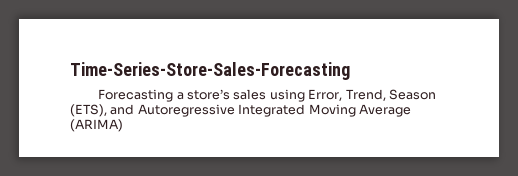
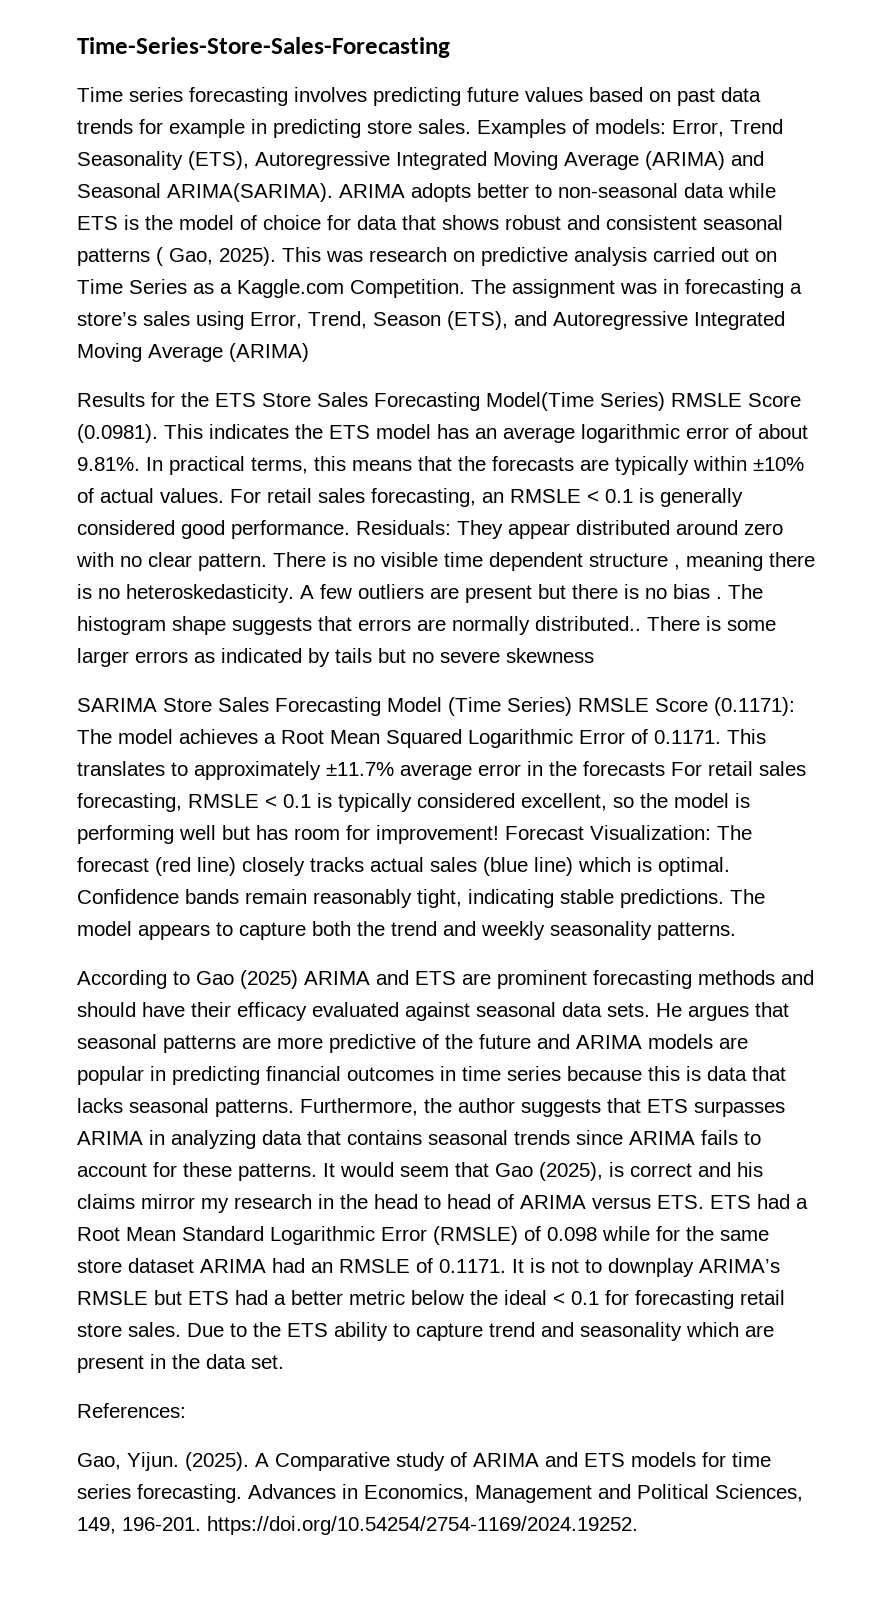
- Forecasting a store’s sales using Error, Trend, Season (ETS), and Autoregressive Integrated Moving Average (ARIMA)
+ Time series forecasting involves predicting future values based on past data trends for example in predicting store sales. Examples of models: Error, Trend Seasonality (ETS), Autoregressive Integrated Moving Average (ARIMA) and Seasonal ARIMA(SARIMA). ARIMA adopts better to non-seasonal data while ETS is the model of choice for data that shows robust and consistent seasonal patterns ( Gao, 2025). This was research on predictive analysis carried out on Time Series as a Kaggle.com Competition. The assignment was in forecasting a store’s sales using Error, Trend, Season (ETS), and Autoregressive Integrated Moving Average (ARIMA)
+ Results for the ETS Store Sales Forecasting Model(Time Series) RMSLE Score (0.0981). This indicates the ETS model has an average logarithmic error of about 9.81%. In practical terms, this means that the forecasts are typically within ±10% of actual values. For retail sales forecasting, an RMSLE < 0.1 is generally considered good performance. Residuals: They appear distributed around zero with no clear pattern. There is no visible time dependent structure , meaning there is no heteroskedasticity. A few outliers are present but there is no bias . The histogram shape suggests that errors are normally distributed.. There is some larger errors as indicated by tails but no severe skewness
+ SARIMA Store Sales Forecasting Model (Time Series) RMSLE Score (0.1171): The model achieves a Root Mean Squared Logarithmic Error of 0.1171. This translates to approximately ±11.7% average error in the forecasts For retail sales forecasting, RMSLE < 0.1 is typically considered excellent, so the model is performing well but has room for improvement! Forecast Visualization: The forecast (red line) closely tracks actual sales (blue line) which is optimal. Confidence bands remain reasonably tight, indicating stable predictions. The model appears to capture both the trend and weekly seasonality patterns.
+ According to Gao (2025) ARIMA and ETS are prominent forecasting methods and should have their efficacy evaluated against seasonal data sets. He argues that seasonal patterns are more predictive of the future and ARIMA models are popular in predicting financial outcomes in time series because this is data that lacks seasonal patterns. Furthermore, the author suggests that ETS surpasses ARIMA in analyzing data that contains seasonal trends since ARIMA fails to account for these patterns. It would seem that Gao (2025), is correct and his claims mirror my research in the head to head of ARIMA versus ETS. ETS had a Root Mean Standard Logarithmic Error (RMSLE) of 0.098 while for the same store dataset ARIMA had an RMSLE of 0.1171. It is not to downplay ARIMA’s RMSLE but ETS had a better metric below the ideal < 0.1 for forecasting retail store sales. Due to the ETS ability to capture trend and seasonality which are present in the data set.
+ References:
+ Gao, Yijun. (2025). A Comparative study of ARIMA and ETS models for time series forecasting. Advances in Economics, Management and Political Sciences, 149, 196-201. https://doi.org/10.54254/2754-1169/2024.19252.

